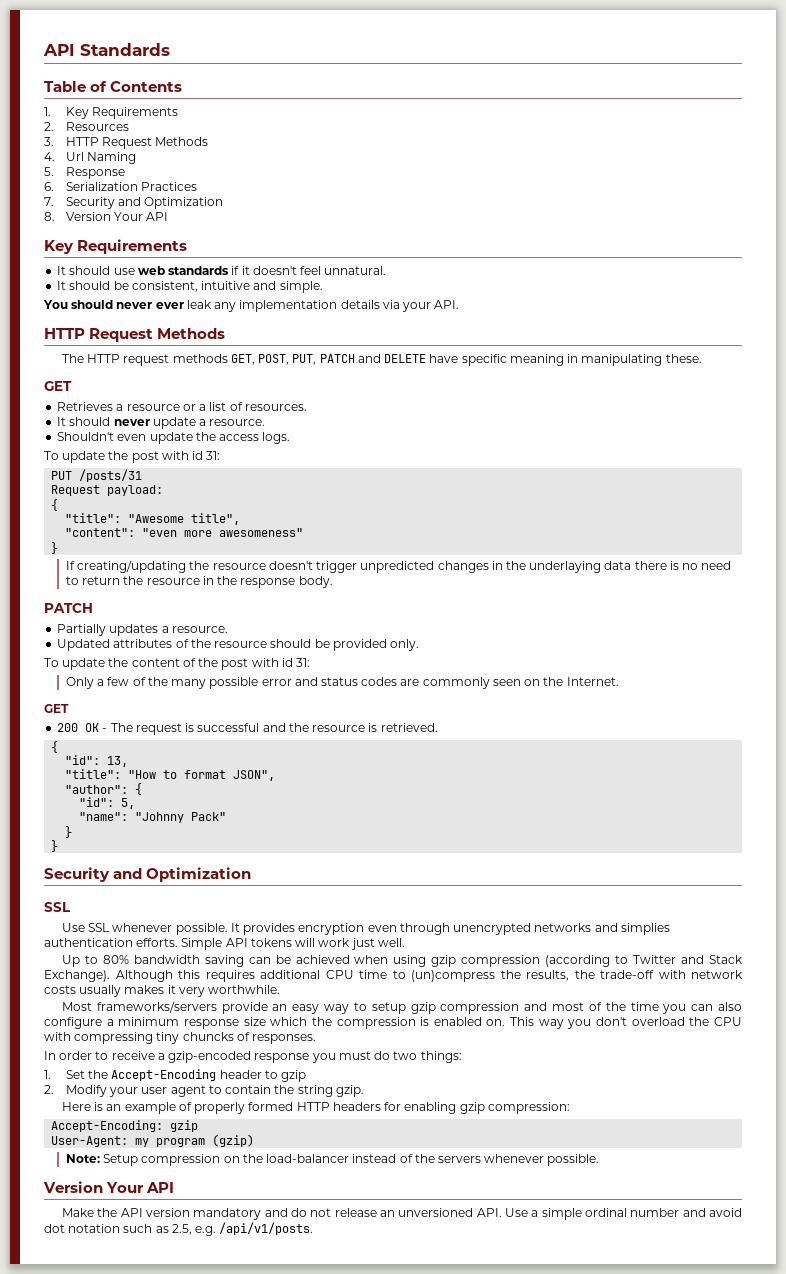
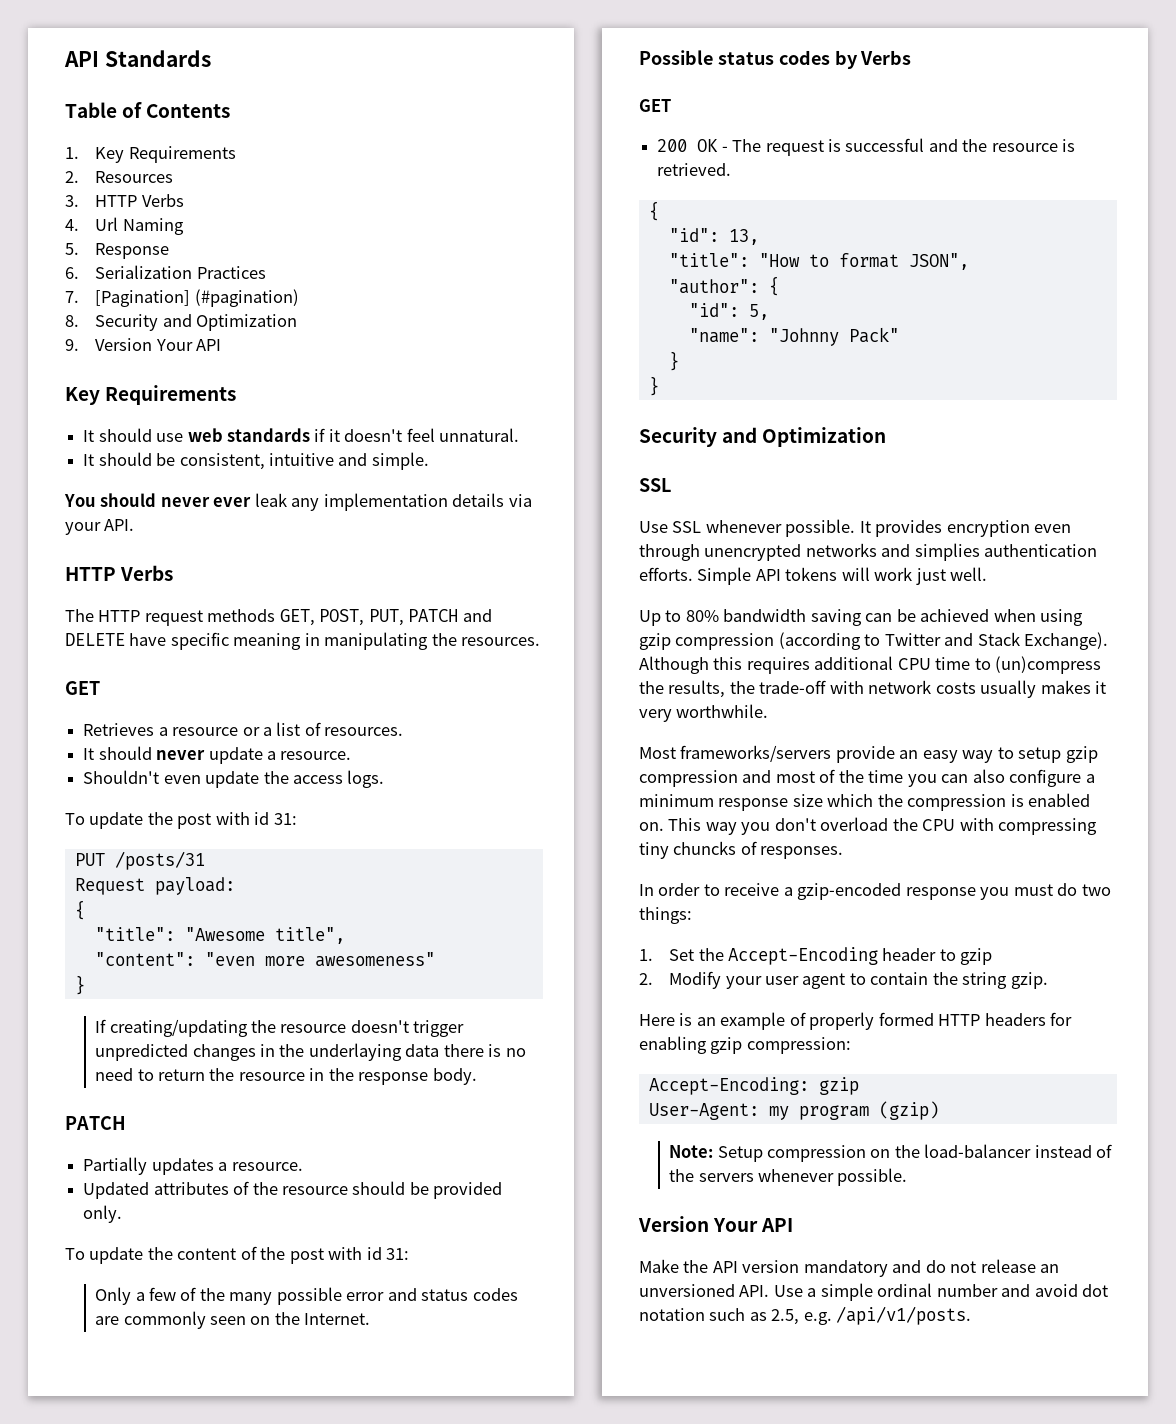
- 3. HTTP Request Methods
+ 3. HTTP Verbs
- 7. Security and Optimization
- 8. Version Your API
+ 7. [Pagination] (#pagination)
+ 8. Security and Optimization
+ 9. Version Your API
  You should never ever leak any implementation details via your API.
- HTTP Request Methods
+ HTTP Verbs
- The HTTP request methods GET, POST, PUT, PATCH and DELETE have specific meaning in manipulating these.
+ The HTTP request methods GET, POST, PUT, PATCH and DELETE have specific meaning in manipulating the resources.
+ Possible status codes by Verbs

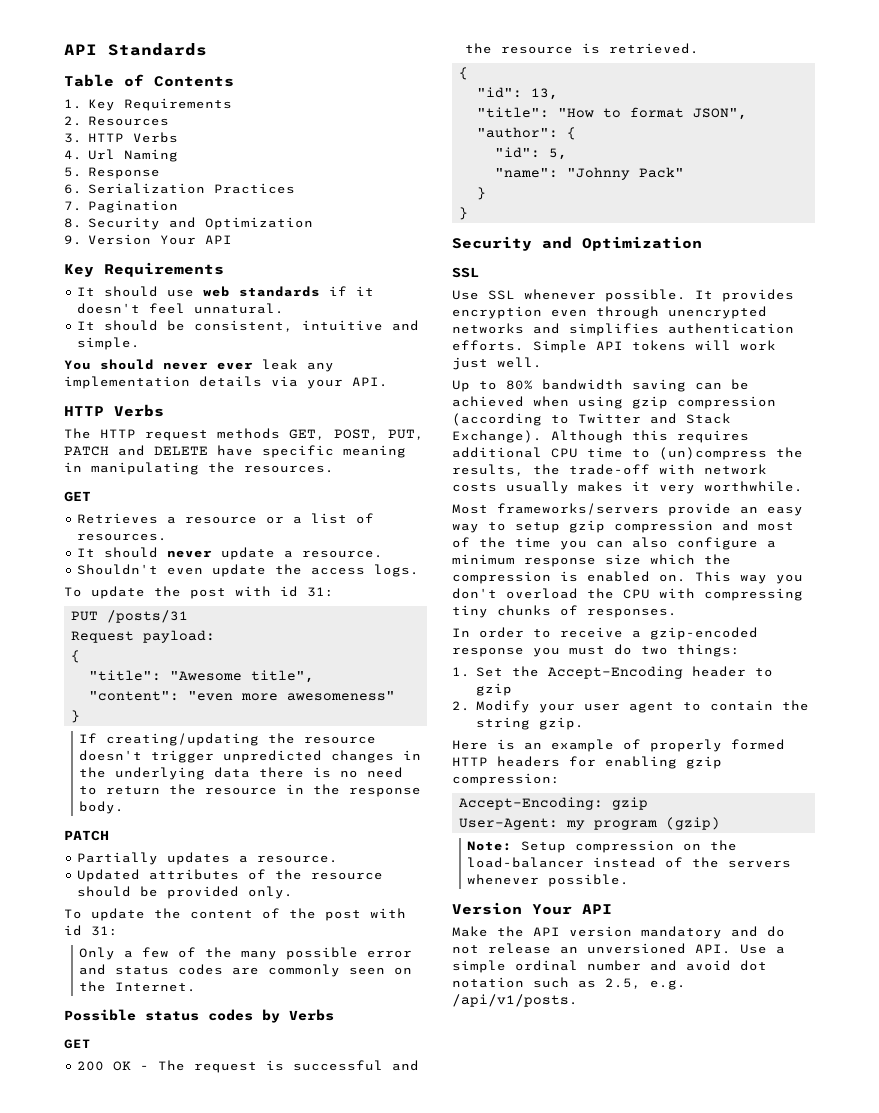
- 7. [Pagination] (#pagination)
+ 7. Pagination
- If creating/updating the resource doesn't trigger unpredicted changes in the underlaying data there is no need to return the resource in the response body.
+ If creating/updating the resource doesn't trigger unpredicted changes in the underlying data there is no need to return the resource in the response body.
- It provides encryption even through unencrypted networks and simplies authentication efforts.
+ It provides encryption even through unencrypted networks and simplifies authentication efforts.
- This way you don't overload the CPU with compressing tiny chuncks of responses.
+ This way you don't overload the CPU with compressing tiny chunks of responses.

